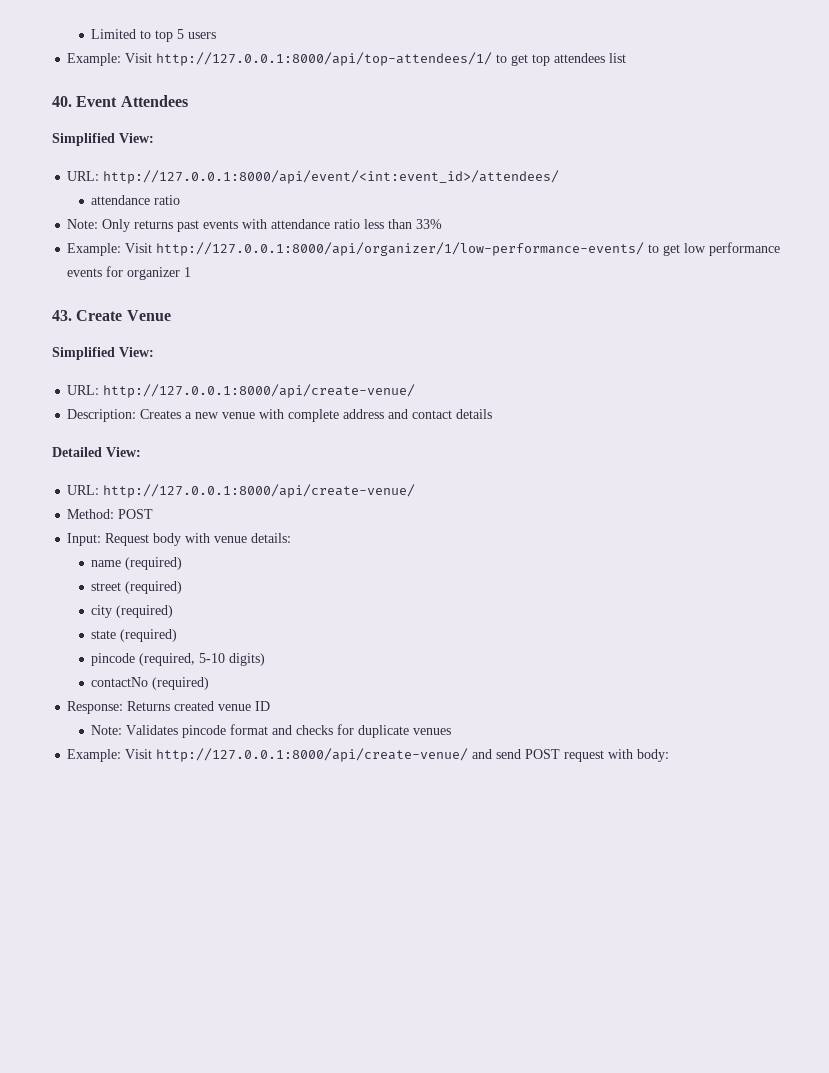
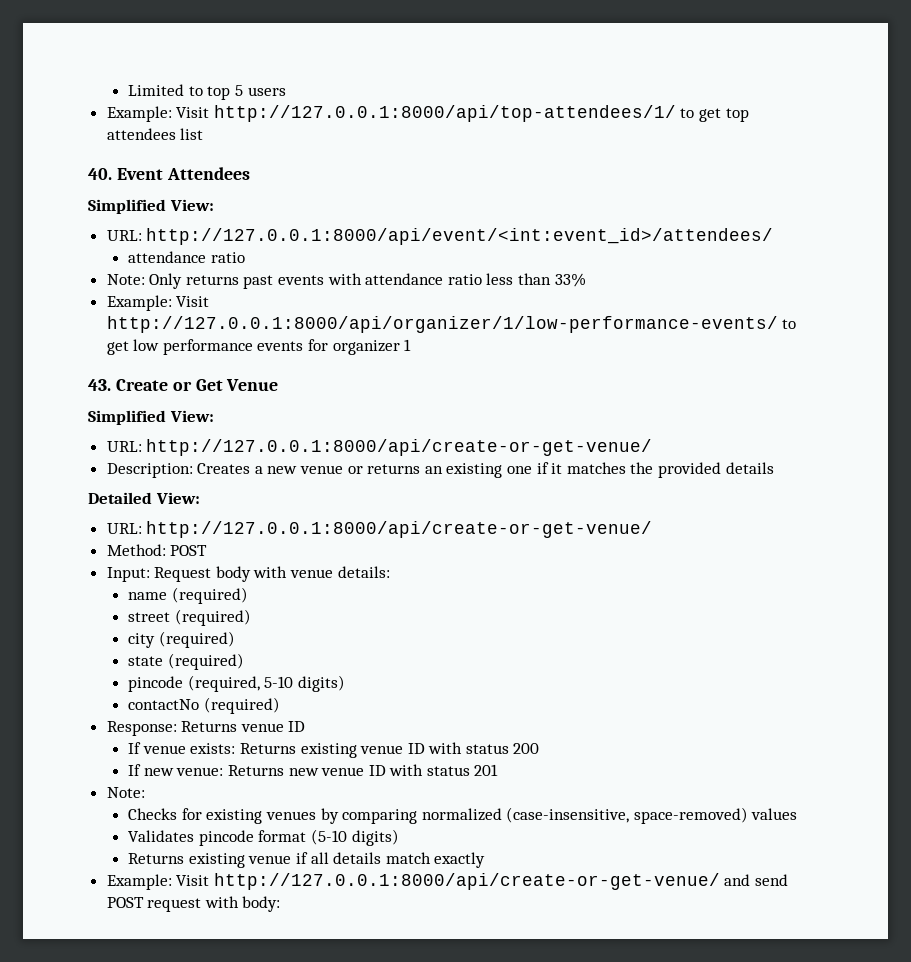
- 43. Create Venue
+ 43. Create or Get Venue
  Simplified View:
- URL: http://127.0.0.1:8000/api/create-venue/
+ URL: http://127.0.0.1:8000/api/create-or-get-venue/
- Description: Creates a new venue with complete address and contact details
+ Description: Creates a new venue or returns an existing one if it matches the provided details
  Detailed View:
- URL: http://127.0.0.1:8000/api/create-venue/
+ URL: http://127.0.0.1:8000/api/create-or-get-venue/
- Response: Returns created venue ID
+ Response: Returns venue ID
- Note: Validates pincode format and checks for duplicate venues
- Example: Visit http://127.0.0.1:8000/api/create-venue/ and send POST request with body:
+ If venue exists: Returns existing venue ID with status 200
+ If new venue: Returns new venue ID with status 201
+ Note:
+ Checks for existing venues by comparing normalized (case-insensitive, space-removed) values
+ Validates pincode format (5-10 digits)
+ Returns existing venue if all details match exactly
+ Example: Visit http://127.0.0.1:8000/api/create-or-get-venue/ and send POST request with body:

